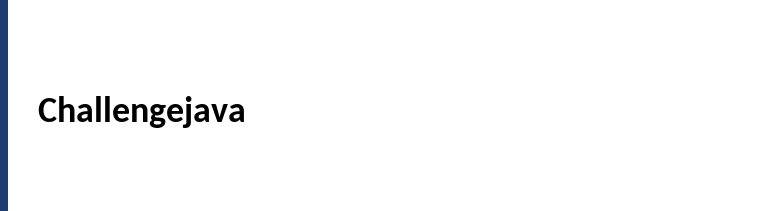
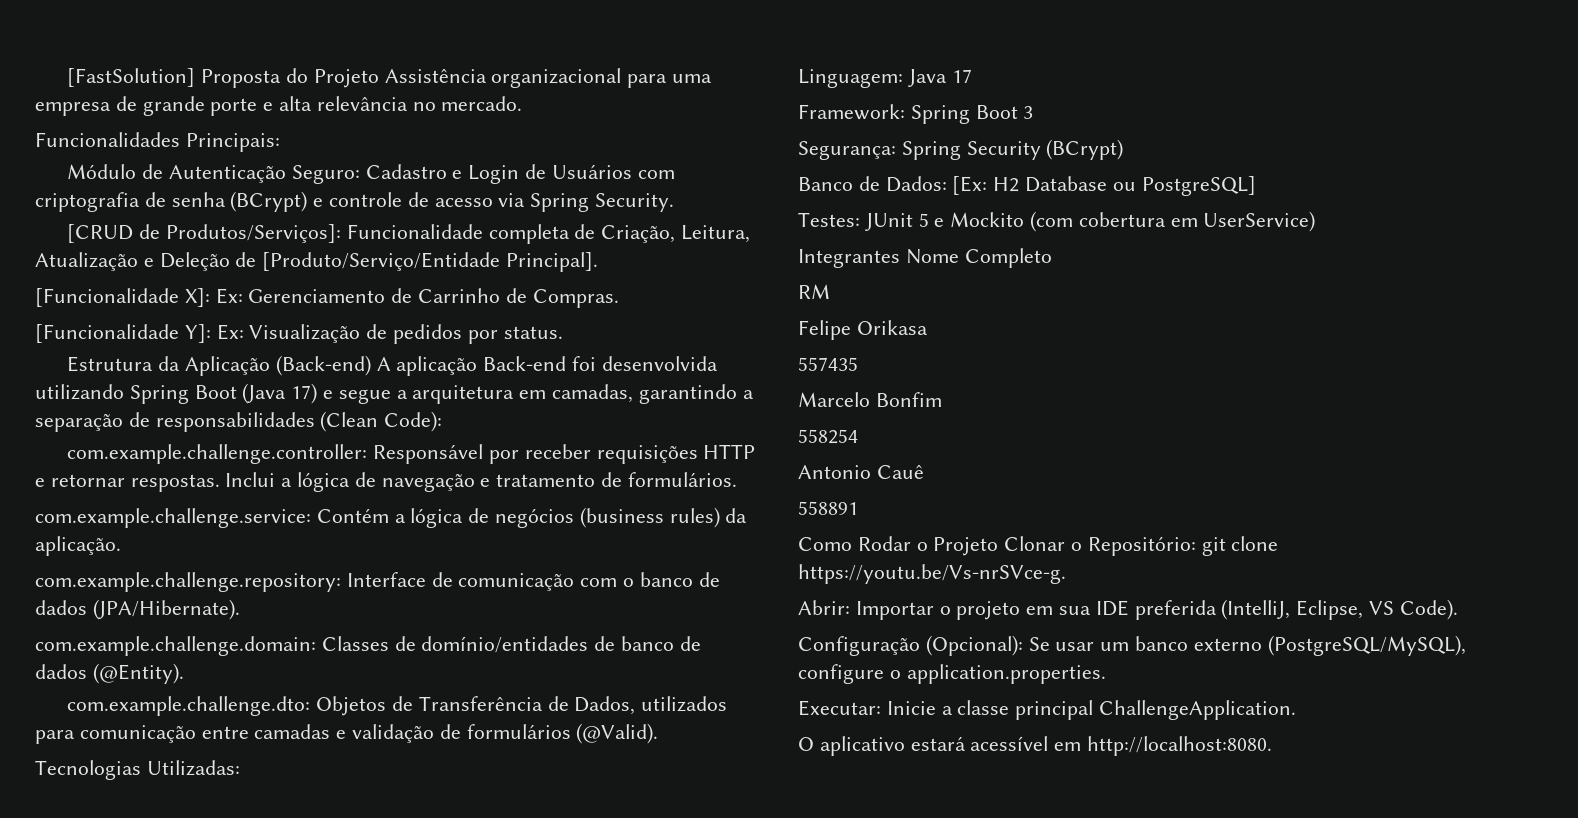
- Challengejava
+ [FastSolution] Proposta do Projeto Assistência organizacional para uma empresa de grande porte e alta relevância no mercado.
+ Funcionalidades Principais:
+ Módulo de Autenticação Seguro: Cadastro e Login de Usuários com criptografia de senha (BCrypt) e controle de acesso via Spring Security.
+ [CRUD de Produtos/Serviços]: Funcionalidade completa de Criação, Leitura, Atualização e Deleção de [Produto/Serviço/Entidade Principal].
+ [Funcionalidade X]: Ex: Gerenciamento de Carrinho de Compras.
+ [Funcionalidade Y]: Ex: Visualização de pedidos por status.
+ Estrutura da Aplicação (Back-end) A aplicação Back-end foi desenvolvida utilizando Spring Boot (Java 17) e segue a arquitetura em camadas, garantindo a separação de responsabilidades (Clean Code):
+ com.example.challenge.controller: Responsável por receber requisições HTTP e retornar respostas. Inclui a lógica de navegação e tratamento de formulários.
+ com.example.challenge.service: Contém a lógica de negócios (business rules) da aplicação.
+ com.example.challenge.repository: Interface de comunicação com o banco de dados (JPA/Hibernate).
+ com.example.challenge.domain: Classes de domínio/entidades de banco de dados (@Entity).
+ com.example.challenge.dto: Objetos de Transferência de Dados, utilizados para comunicação entre camadas e validação de formulários (@Valid).
+ Tecnologias Utilizadas:
+ Linguagem: Java 17
+ Framework: Spring Boot 3
+ Segurança: Spring Security (BCrypt)
+ Banco de Dados: [Ex: H2 Database ou PostgreSQL]
+ Testes: JUnit 5 e Mockito (com cobertura em UserService)
+ Integrantes Nome Completo
+ RM
+ Felipe Orikasa
+ 557435
+ Marcelo Bonfim
+ 558254
+ Antonio Cauê
+ 558891
+ Como Rodar o Projeto Clonar o Repositório: git clone https://youtu.be/Vs-nrSVce-g.
+ Abrir: Importar o projeto em sua IDE preferida (IntelliJ, Eclipse, VS Code).
+ Configuração (Opcional): Se usar um banco externo (PostgreSQL/MySQL), configure o application.properties.
+ Executar: Inicie a classe principal ChallengeApplication.
+ O aplicativo estará acessível em http://localhost:8080.

